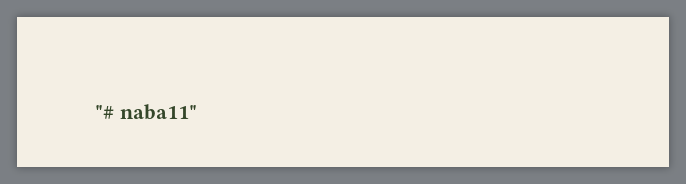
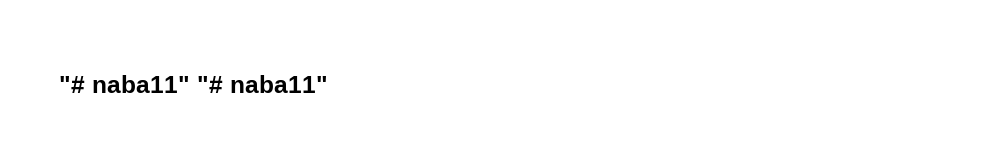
- "# naba11"
+ "# naba11" "# naba11"

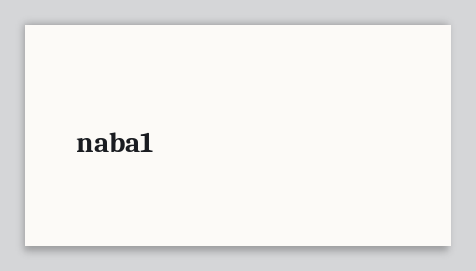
- "# naba11" "# naba11"
+ naba1

